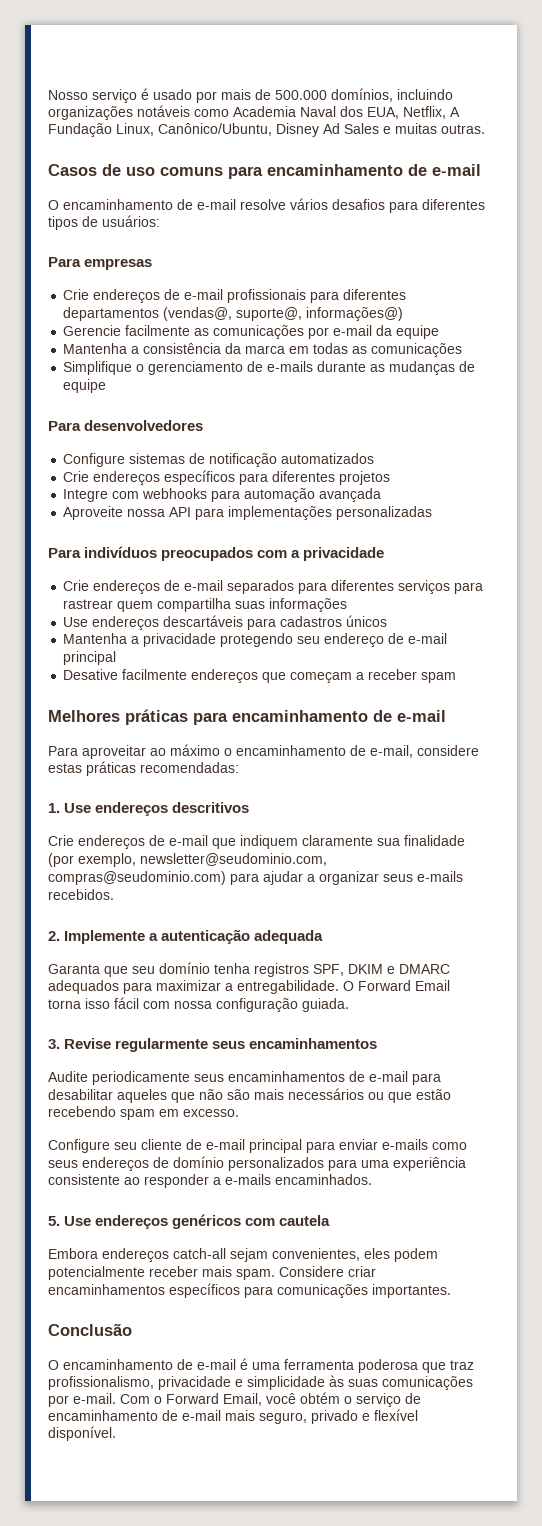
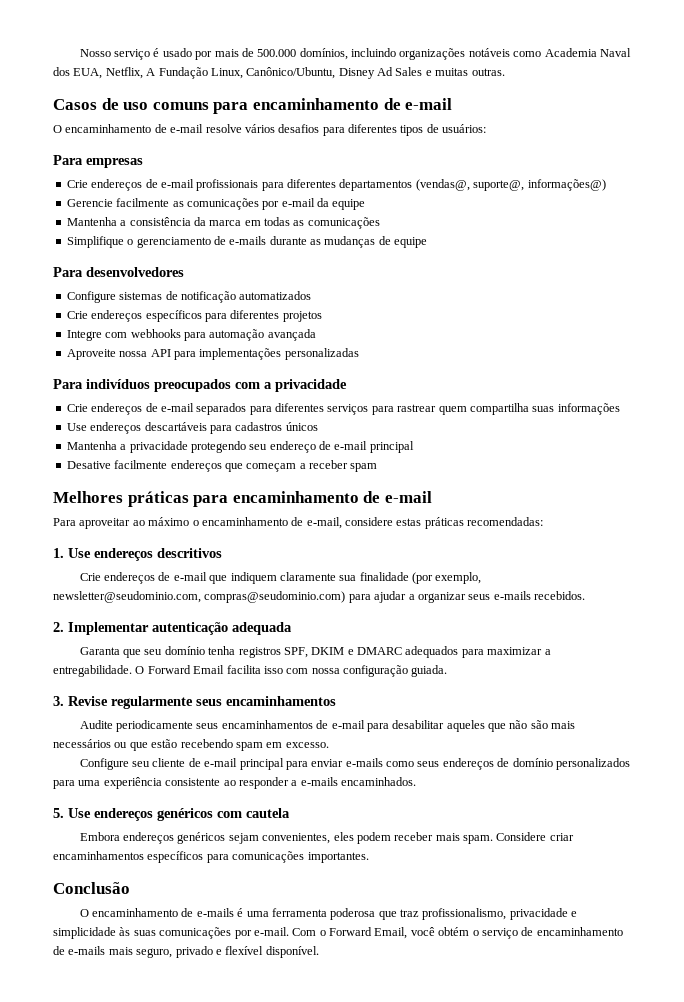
- 2. Implemente a autenticação adequada
+ 2. Implementar autenticação adequada
- O Forward Email torna isso fácil com nossa configuração guiada.
+ O Forward Email facilita isso com nossa configuração guiada.
- Embora endereços catch-all sejam convenientes, eles podem potencialmente receber mais spam.
+ Embora endereços genéricos sejam convenientes, eles podem receber mais spam.
- O encaminhamento de e-mail é uma ferramenta poderosa que traz profissionalismo, privacidade e simplicidade às suas comunicações por e-mail.
+ O encaminhamento de e-mails é uma ferramenta poderosa que traz profissionalismo, privacidade e simplicidade às suas comunicações por e-mail.
- Com o Forward Email, você obtém o serviço de encaminhamento de e-mail mais seguro, privado e flexível disponível.
+ Com o Forward Email, você obtém o serviço de encaminhamento de e-mails mais seguro, privado e flexível disponível.

